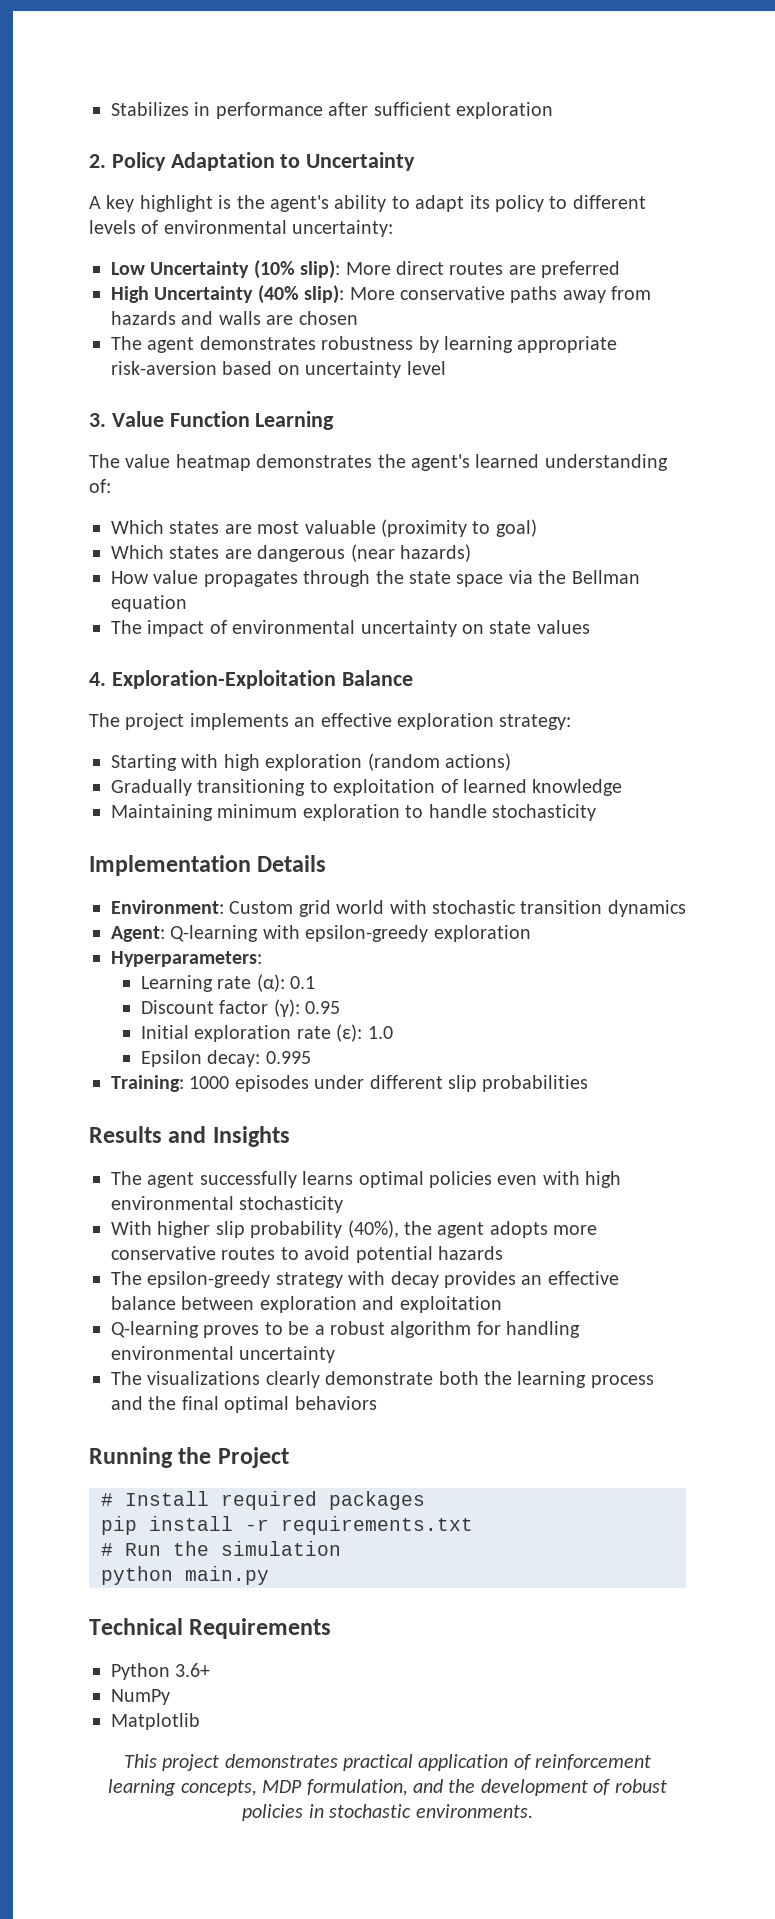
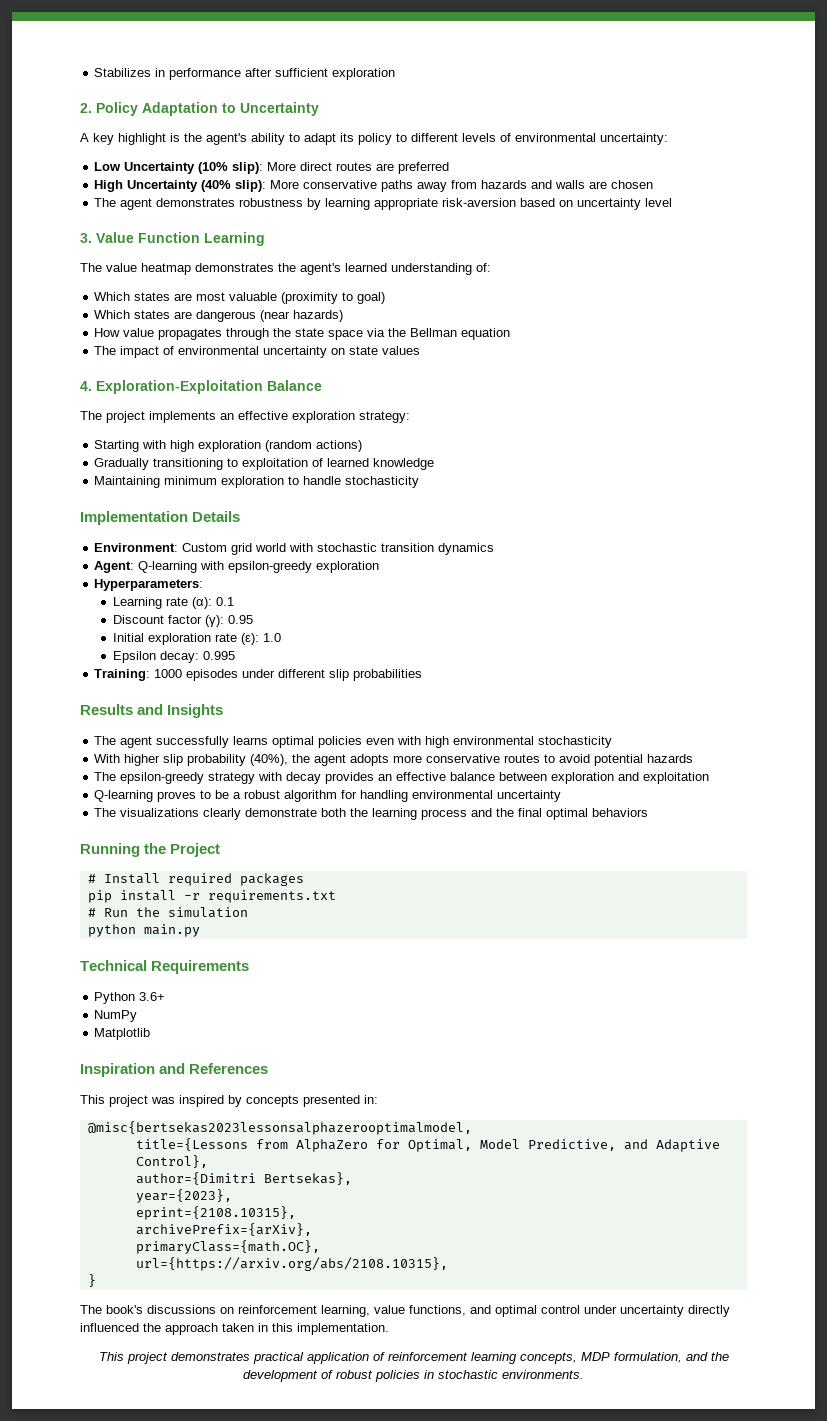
+ Inspiration and References
+ This project was inspired by concepts presented in:
+ @misc{bertsekas2023lessonsalphazerooptimalmodel,
+ title={Lessons from AlphaZero for Optimal, Model Predictive, and Adaptive Control},
+ author={Dimitri Bertsekas},
+ year={2023},
+ eprint={2108.10315},
+ archivePrefix={arXiv},
+ primaryClass={math.OC},
+ url={https://arxiv.org/abs/2108.10315},
+ }
+ The book's discussions on reinforcement learning, value functions, and optimal control under uncertainty directly influenced the approach taken in this implementation.

